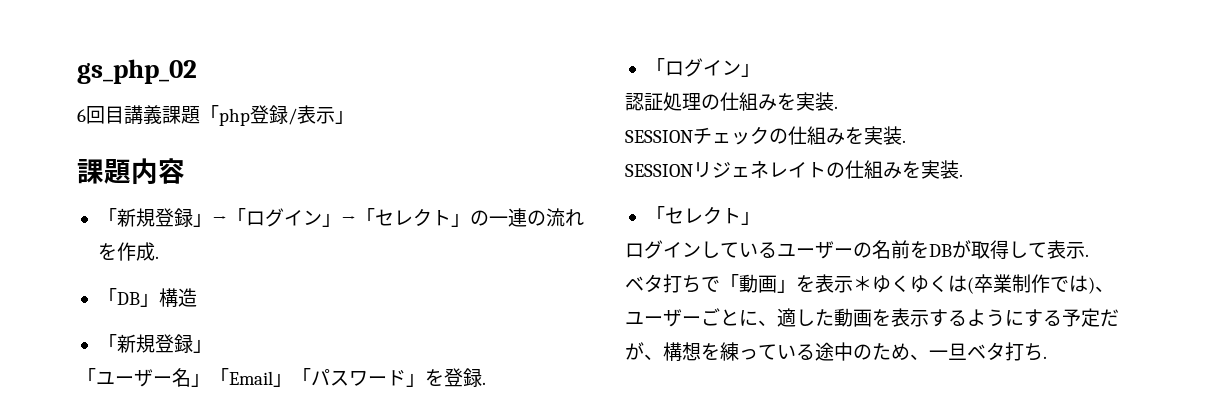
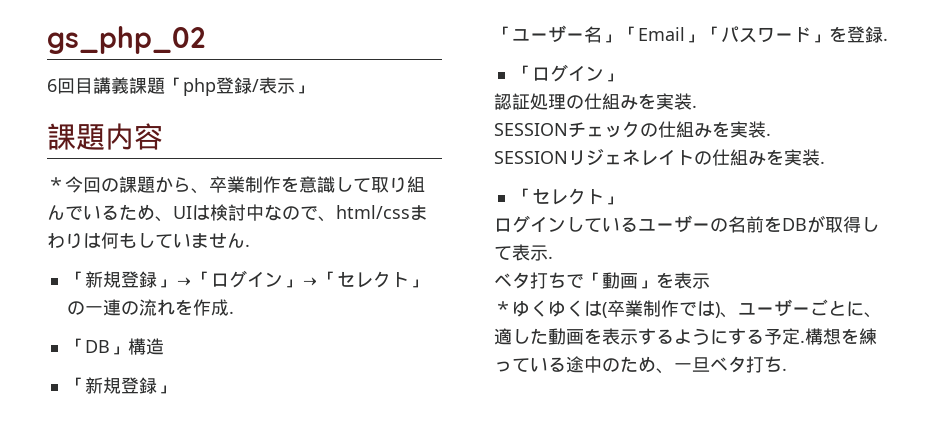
+ ＊今回の課題から、卒業制作を意識して取り組んでいるため、UIは検討中なので、html/cssまわりは何もしていません.
- ベタ打ちで「動画」を表示＊ゆくゆくは(卒業制作では)、ユーザーごとに、適した動画を表示するようにする予定だが、構想を練っている途中のため、一旦ベタ打ち.
+ ベタ打ちで「動画」を表示
+ ＊ゆくゆくは(卒業制作では)、ユーザーごとに、適した動画を表示するようにする予定.構想を練っている途中のため、一旦ベタ打ち.

